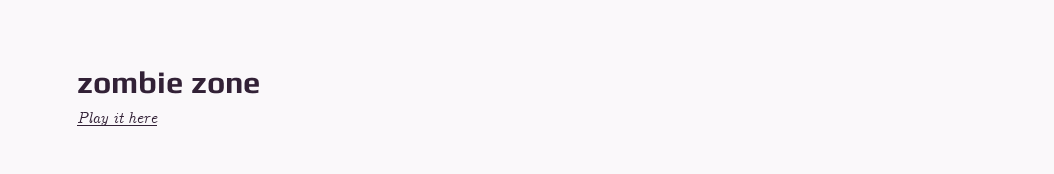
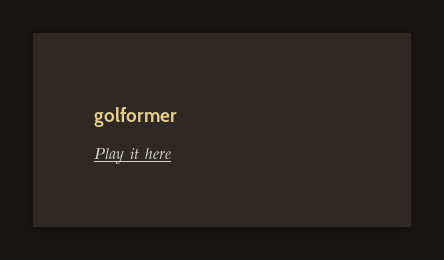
- zombie zone
+ golformer

